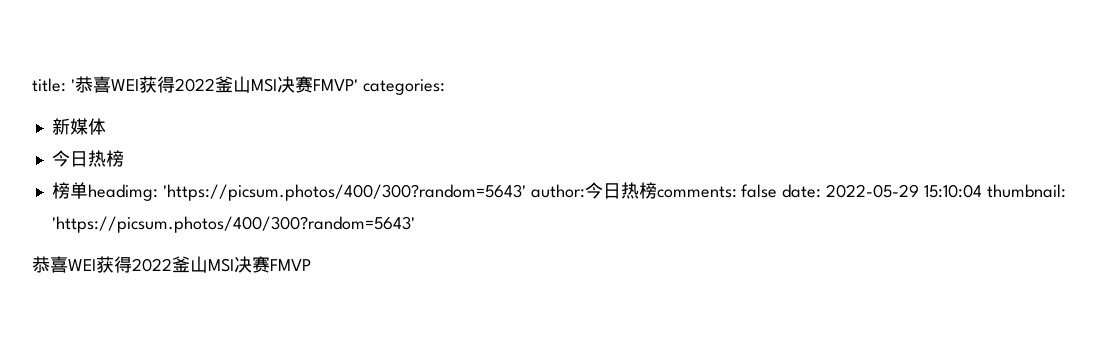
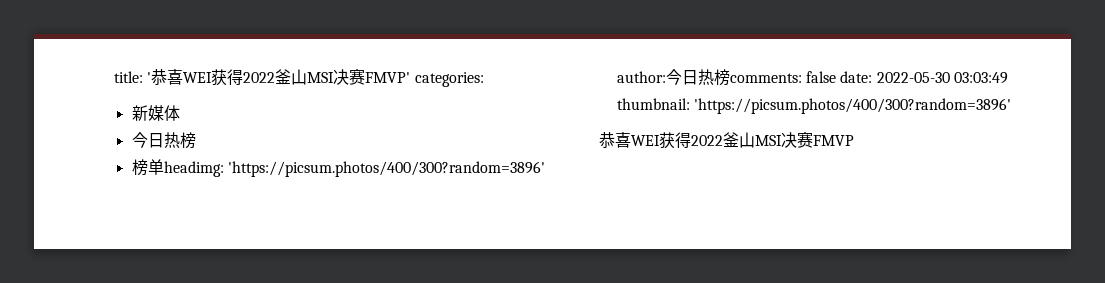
- 榜单headimg: 'https://picsum.photos/400/300?random=5643' author:今日热榜comments: false date: 2022-05-29 15:10:04 thumbnail: 'https://picsum.photos/400/300?random=5643'
+ 榜单headimg: 'https://picsum.photos/400/300?random=3896' author:今日热榜comments: false date: 2022-05-30 03:03:49 thumbnail: 'https://picsum.photos/400/300?random=3896'

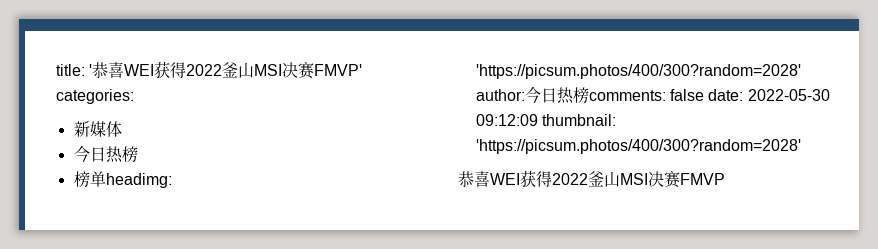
- 榜单headimg: 'https://picsum.photos/400/300?random=3896' author:今日热榜comments: false date: 2022-05-30 03:03:49 thumbnail: 'https://picsum.photos/400/300?random=3896'
+ 榜单headimg: 'https://picsum.photos/400/300?random=2028' author:今日热榜comments: false date: 2022-05-30 09:12:09 thumbnail: 'https://picsum.photos/400/300?random=2028'

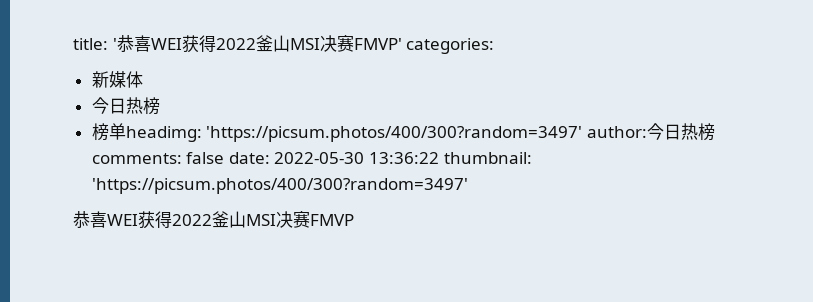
- 榜单headimg: 'https://picsum.photos/400/300?random=2028' author:今日热榜comments: false date: 2022-05-30 09:12:09 thumbnail: 'https://picsum.photos/400/300?random=2028'
+ 榜单headimg: 'https://picsum.photos/400/300?random=3497' author:今日热榜comments: false date: 2022-05-30 13:36:22 thumbnail: 'https://picsum.photos/400/300?random=3497'

